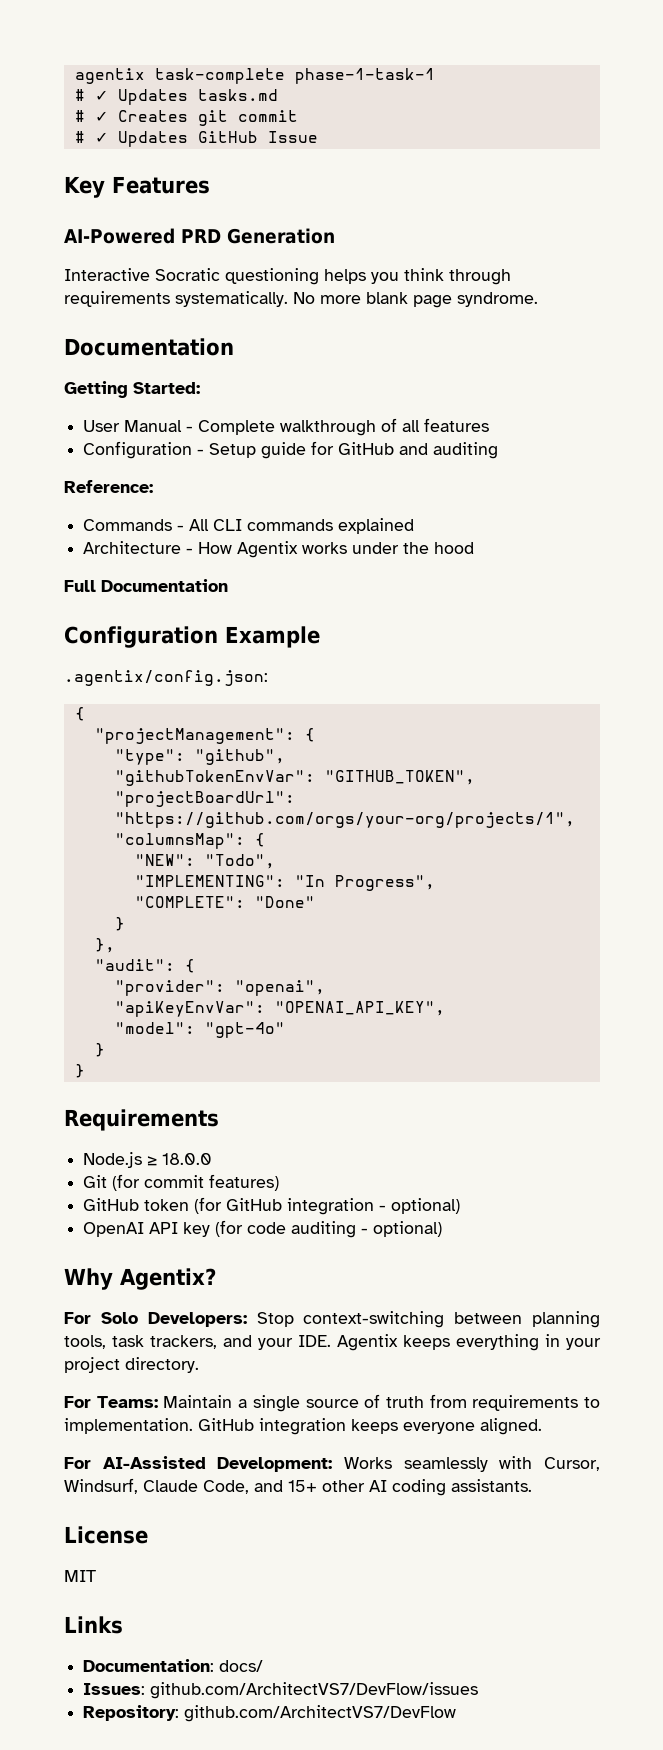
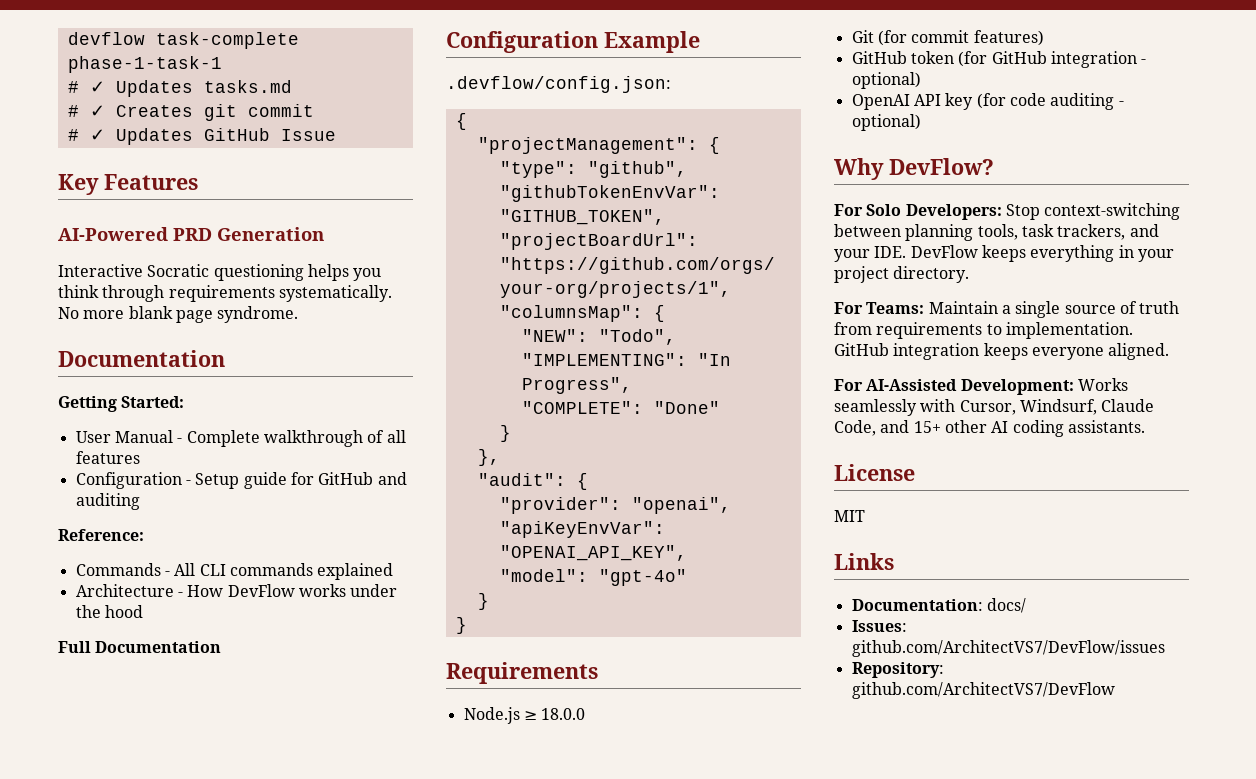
- agentix task-complete phase-1-task-1
+ devflow task-complete phase-1-task-1
- Architecture - How Agentix works under the hood
+ Architecture - How DevFlow works under the hood
- .agentix/config.json:
+ .devflow/config.json:
- Why Agentix?
+ Why DevFlow?
- For Solo Developers: Stop context-switching between planning tools, task trackers, and your IDE. Agentix keeps everything in your project directory.
+ For Solo Developers: Stop context-switching between planning tools, task trackers, and your IDE. DevFlow keeps everything in your project directory.

